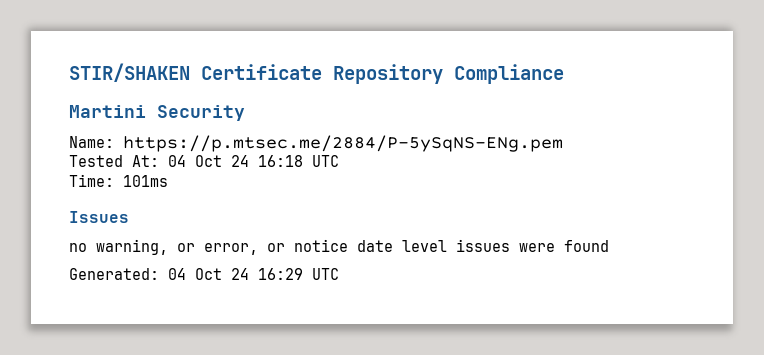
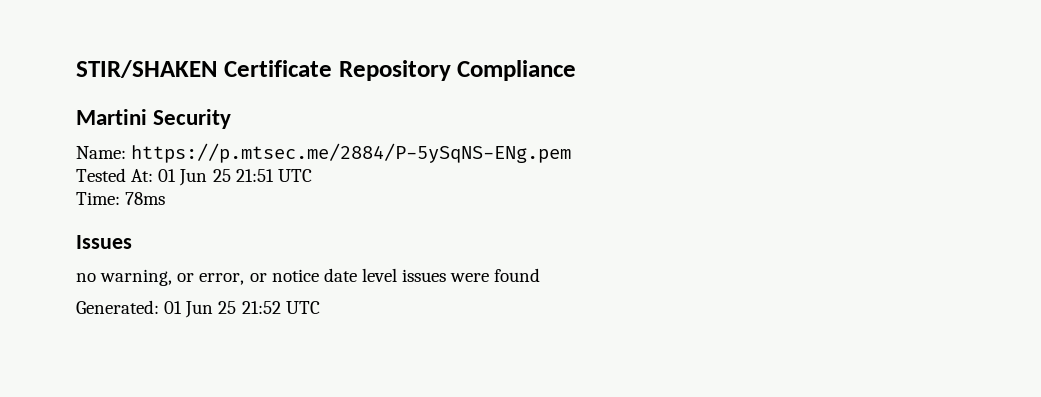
- Tested At: 04 Oct 24 16:18 UTC
+ Tested At: 01 Jun 25 21:51 UTC
- Time: 101ms
+ Time: 78ms
- Generated: 04 Oct 24 16:29 UTC
+ Generated: 01 Jun 25 21:52 UTC

